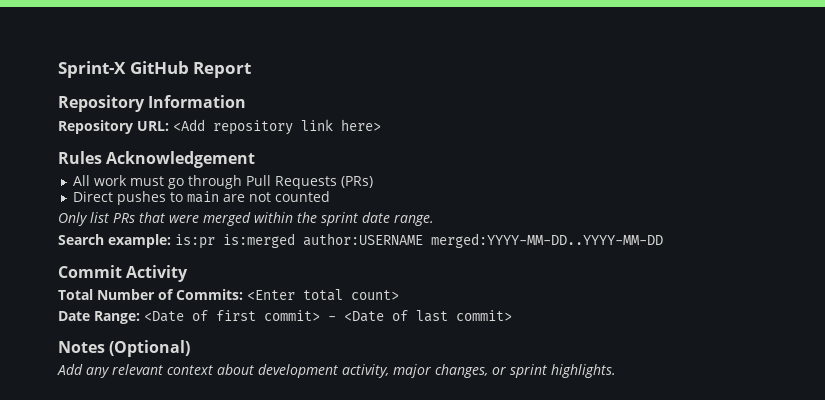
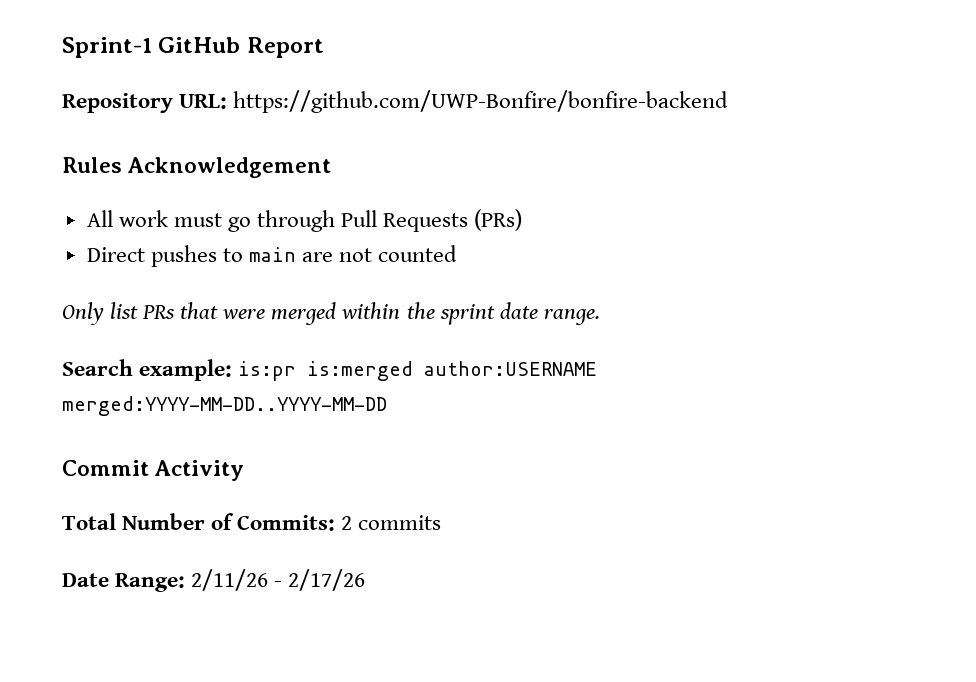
- Sprint-X GitHub Report
+ Sprint-1 GitHub Report
- Repository Information
- Repository URL: <Add repository link here>
+ Repository URL: https://github.com/UWP-Bonfire/bonfire-backend
- Total Number of Commits: <Enter total count>
+ Total Number of Commits: 2 commits
- Date Range: <Date of first commit> - <Date of last commit>
- Notes (Optional)
- Add any relevant context about development activity, major changes, or sprint highlights.
+ Date Range: 2/11/26 - 2/17/26

